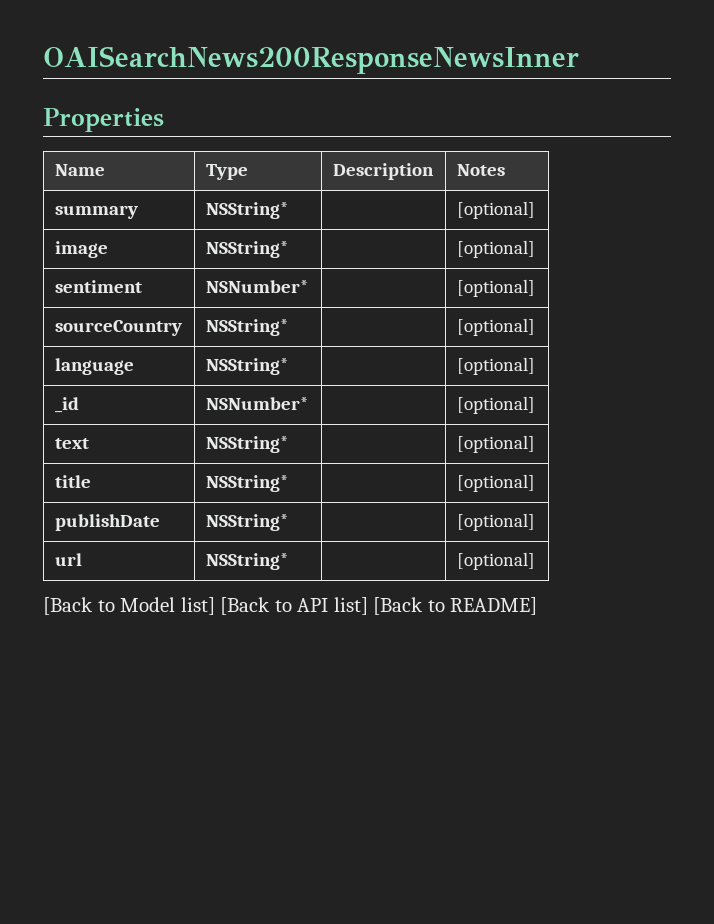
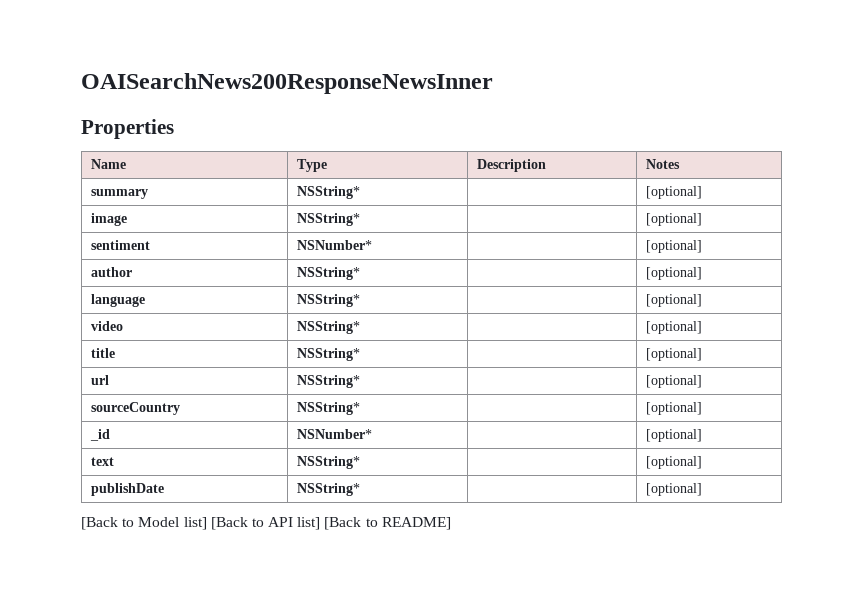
- sourceCountry | NSString* | | [optional]
+ author | NSString* | | [optional]
+ video | NSString* | | [optional]
+ title | NSString* | | [optional]
+ url | NSString* | | [optional]
+ sourceCountry | NSString* | | [optional]
- title | NSString* | | [optional]
- url | NSString* | | [optional]

